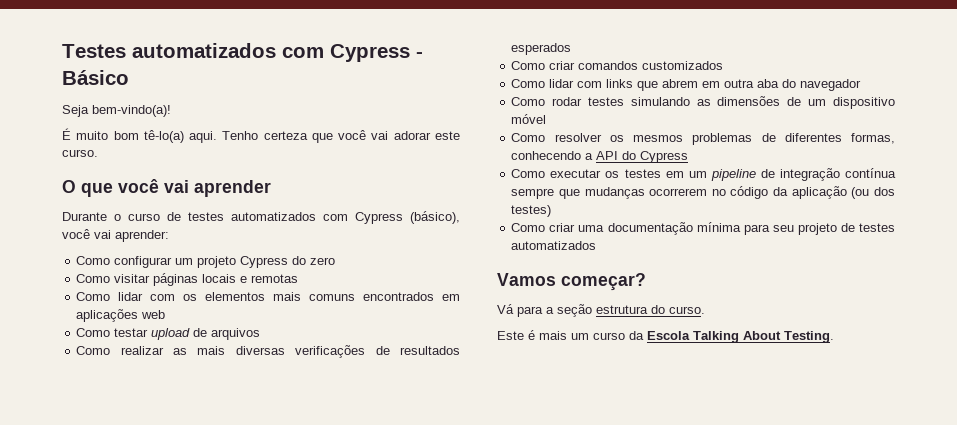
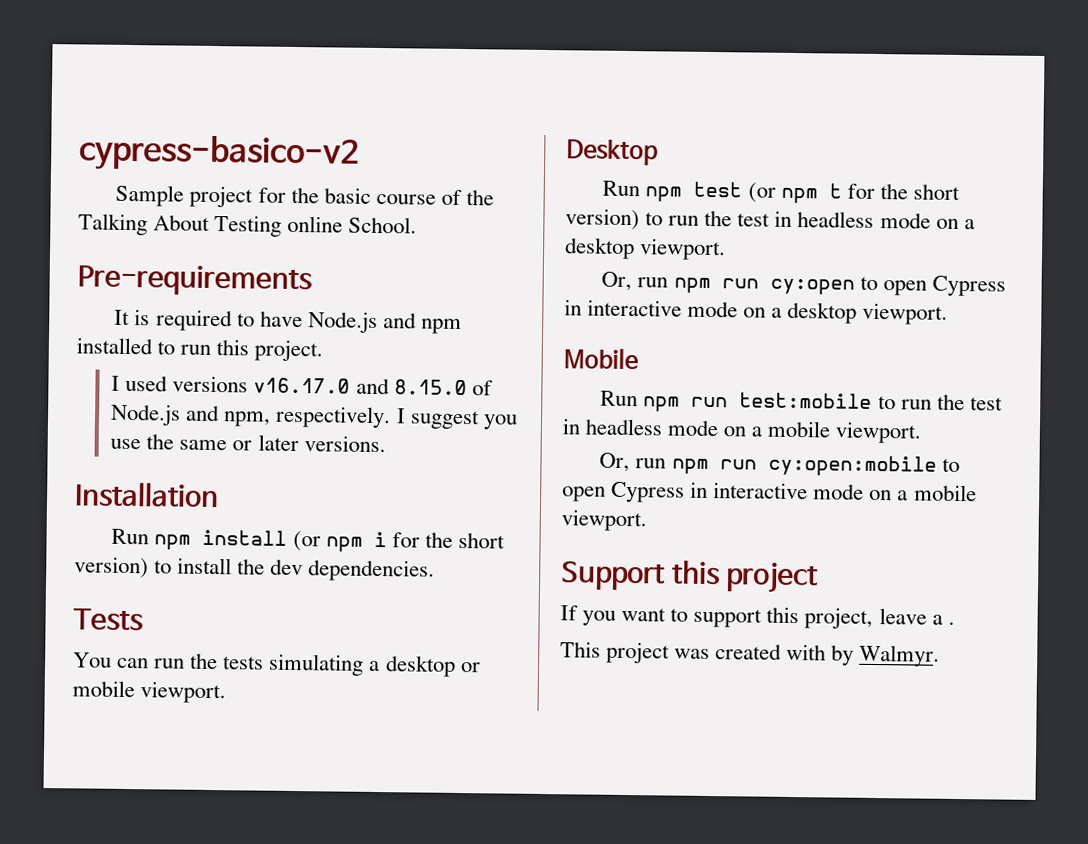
- Testes automatizados com Cypress - Básico
- Seja bem-vindo(a)!
- É muito bom tê-lo(a) aqui. Tenho certeza que você vai adorar este curso.
- O que você vai aprender
- Durante o curso de testes automatizados com Cypress (básico), você vai aprender:
- Como configurar um projeto Cypress do zero
- Como visitar páginas locais e remotas
- Como lidar com os elementos mais comuns encontrados em aplicações web
- Como testar upload de arquivos
- Como realizar as mais diversas verificações de resultados esperados
- Como criar comandos customizados
- Como lidar com links que abrem em outra aba do navegador
- Como rodar testes simulando as dimensões de um dispositivo móvel
- Como resolver os mesmos problemas de diferentes formas, conhecendo a API do Cypress
- Como executar os testes em um pipeline de integração contínua sempre que mudanças ocorrerem no código da aplicação (ou dos testes)
- Como criar uma documentação mínima para seu projeto de testes automatizados
- Vamos começar?
- Vá para a seção estrutura do curso.
- Este é mais um curso da Escola Talking About Testing.
+ cypress-basico-v2
+ Sample project for the basic course of the Talking About Testing online School.
+ Pre-requirements
+ It is required to have Node.js and npm installed to run this project.
+ I used versions v16.17.0 and 8.15.0 of Node.js and npm, respectively. I suggest you use the same or later versions.
+ Installation
+ Run npm install (or npm i for the short version) to install the dev dependencies.
+ Tests
+ You can run the tests simulating a desktop or mobile viewport.
+ Desktop
+ Run npm test (or npm t for the short version) to run the test in headless mode on a desktop viewport.
+ Or, run npm run cy:open to open Cypress in interactive mode on a desktop viewport.
+ Mobile
+ Run npm run test:mobile to run the test in headless mode on a mobile viewport.
+ Or, run npm run cy:open:mobile to open Cypress in interactive mode on a mobile viewport.
+ Support this project
+ If you want to support this project, leave a .
+ This project was created with by Walmyr.

